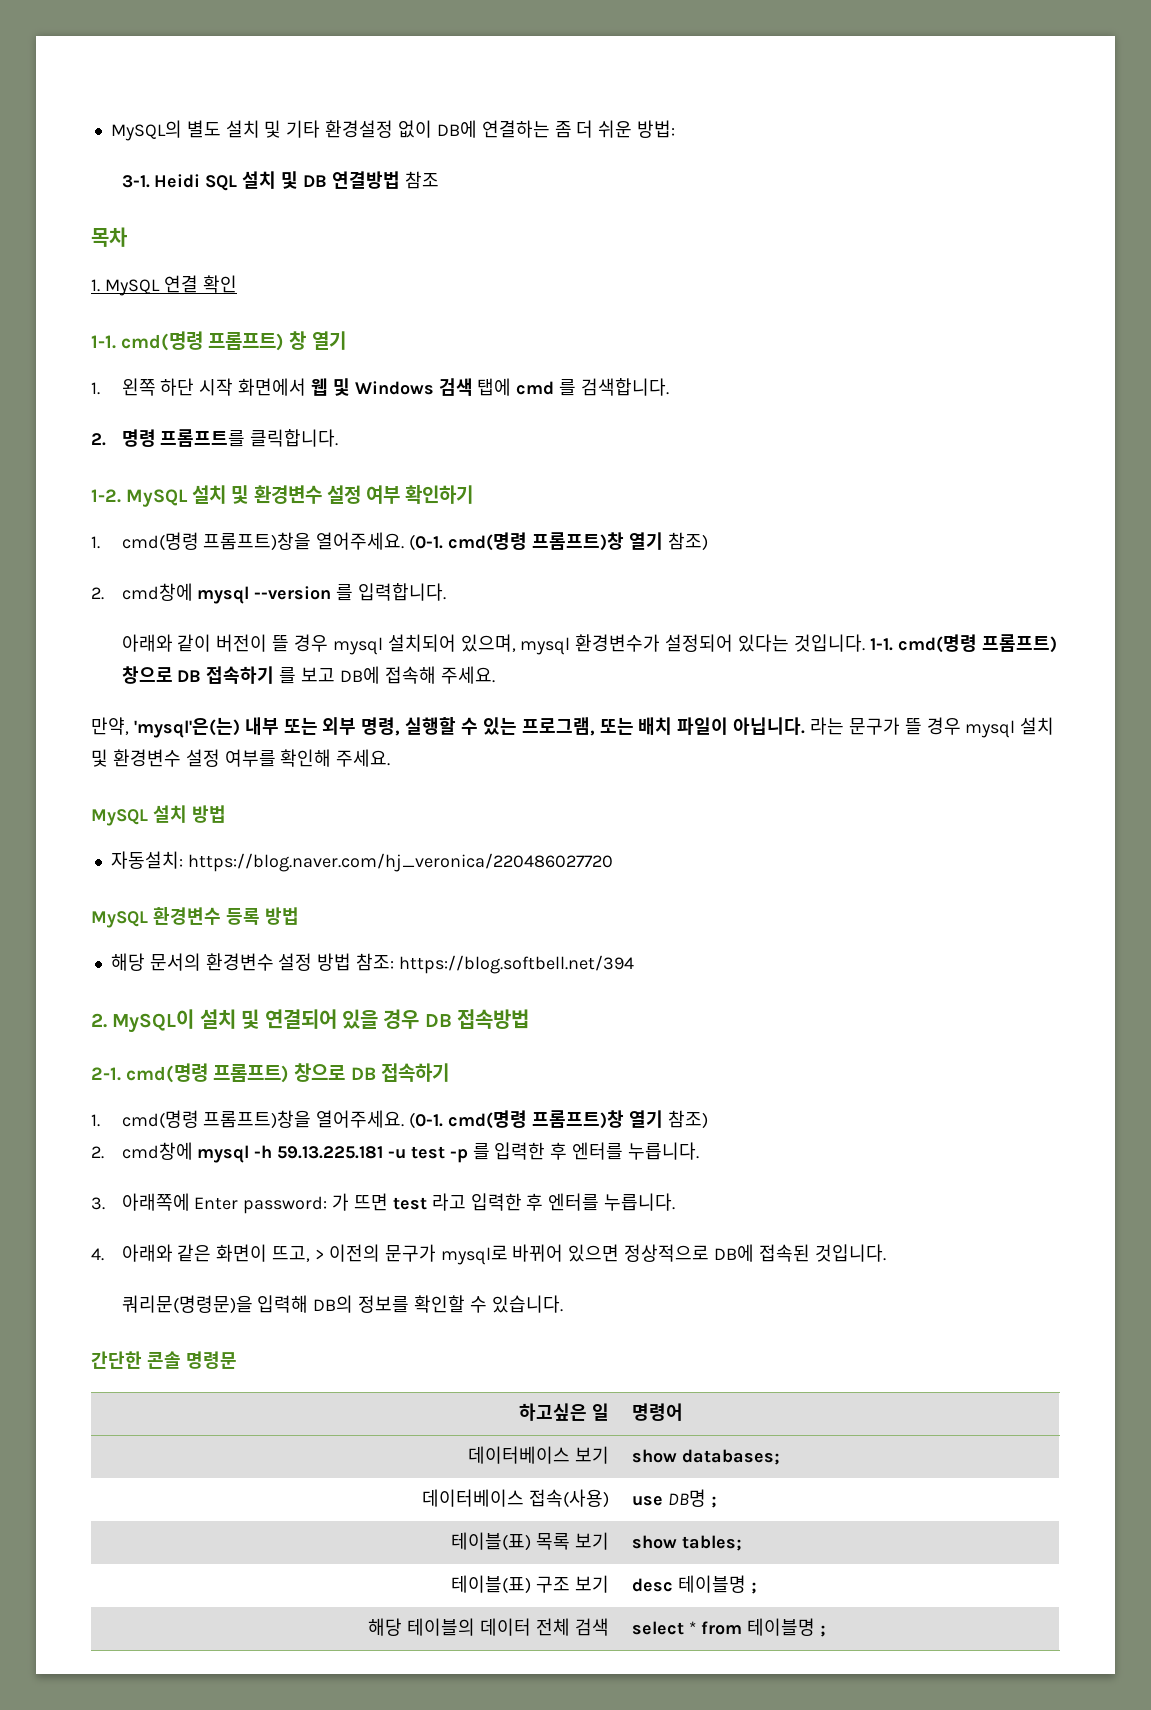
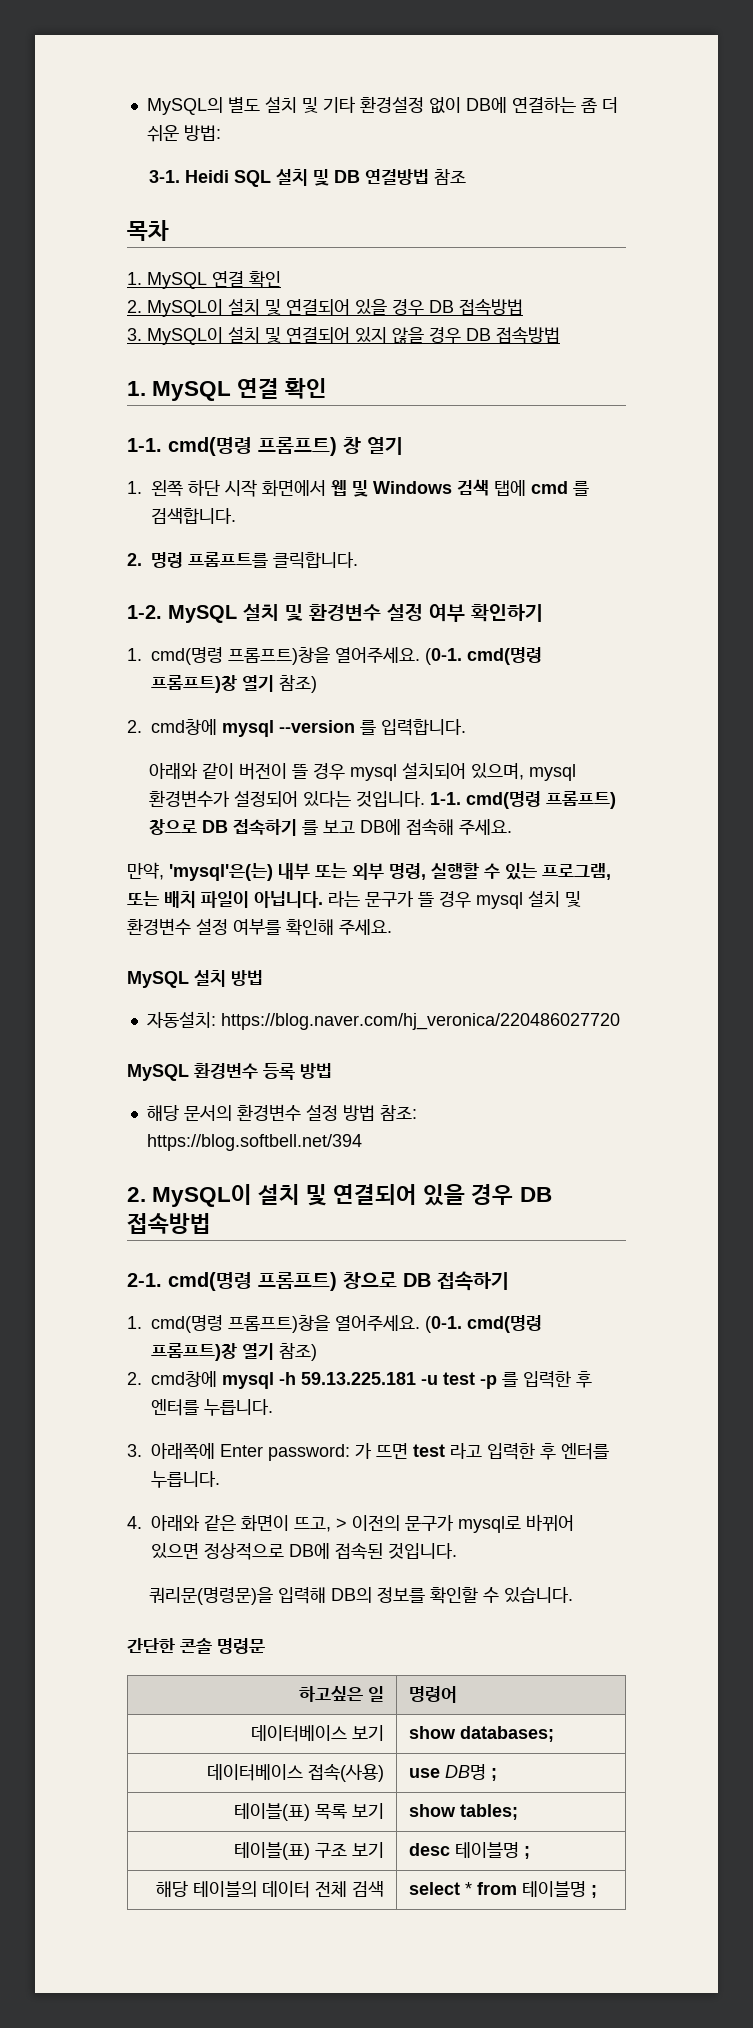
  목차
+ 1. MySQL 연결 확인
+ 2. MySQL이 설치 및 연결되어 있을 경우 DB 접속방법
+ 3. MySQL이 설치 및 연결되어 있지 않을 경우 DB 접속방법

